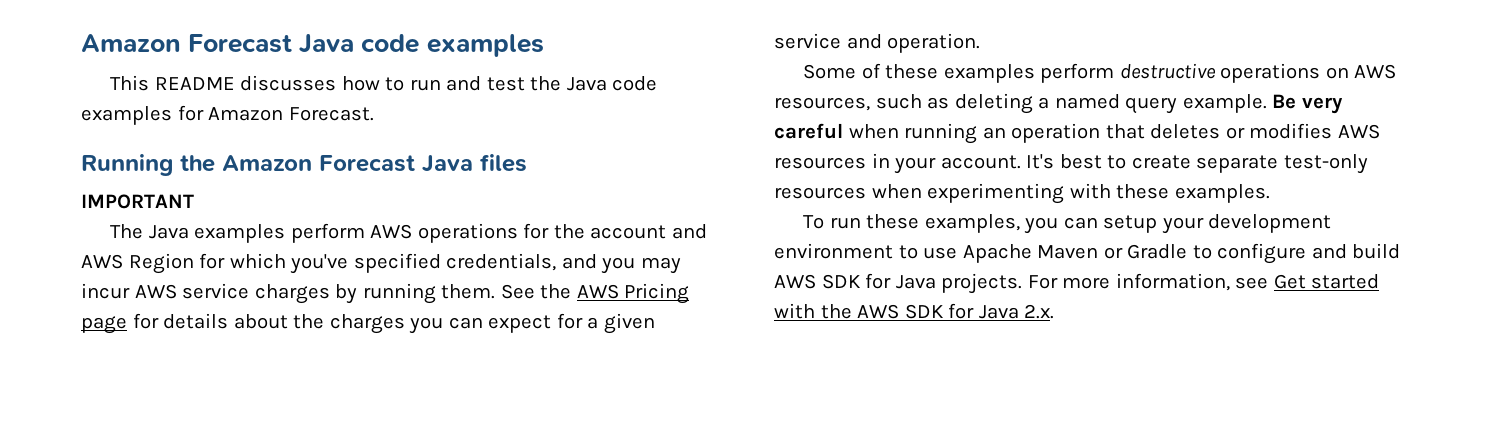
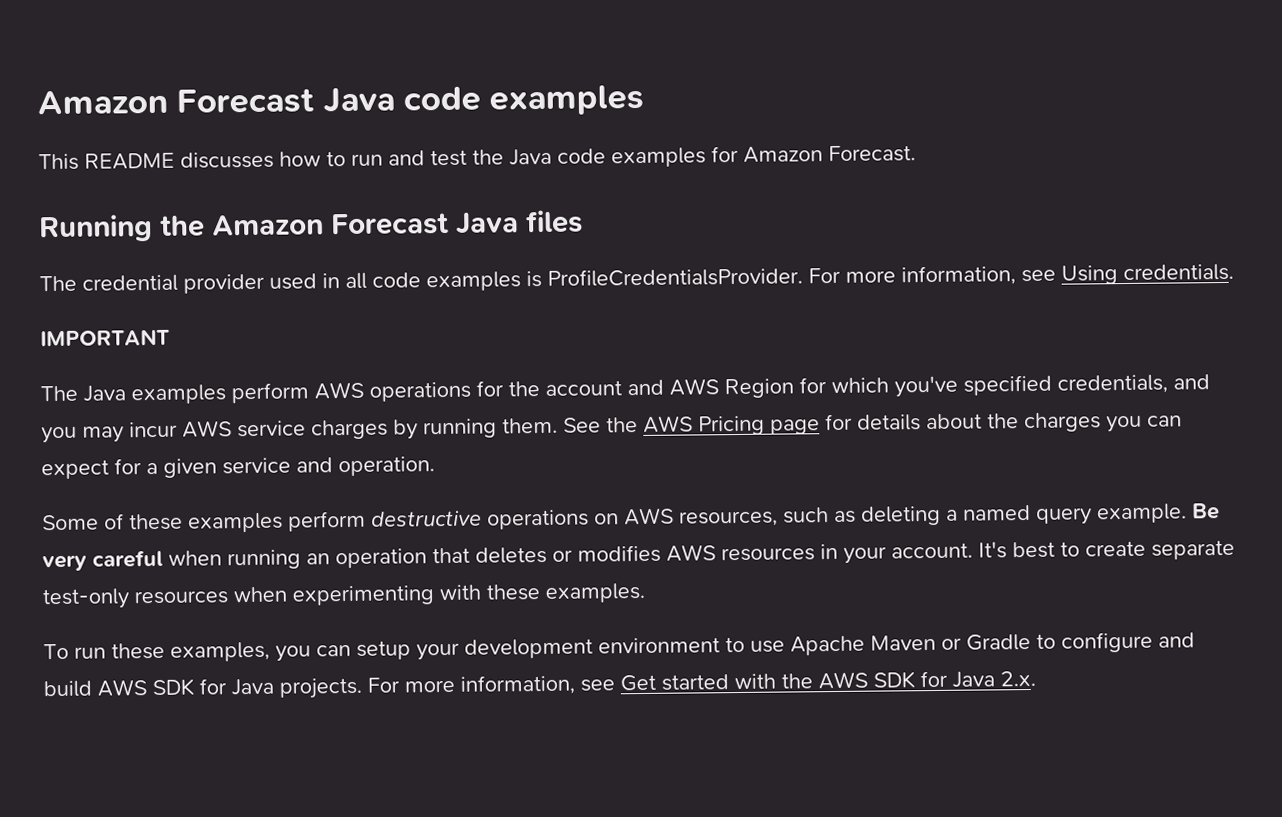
+ The credential provider used in all code examples is ProfileCredentialsProvider. For more information, see Using credentials.

